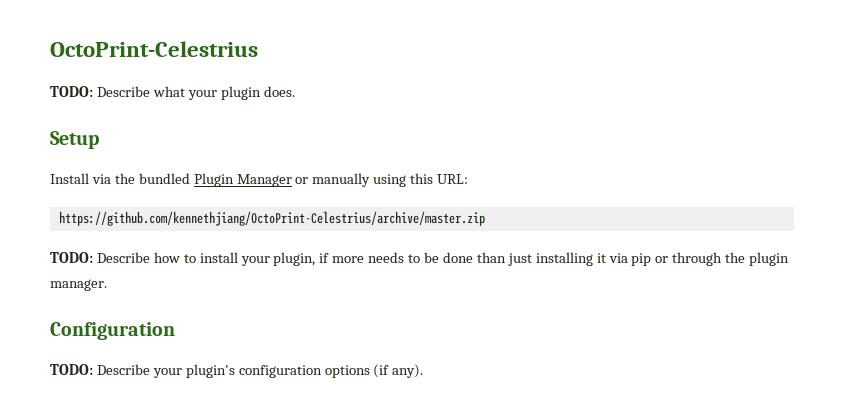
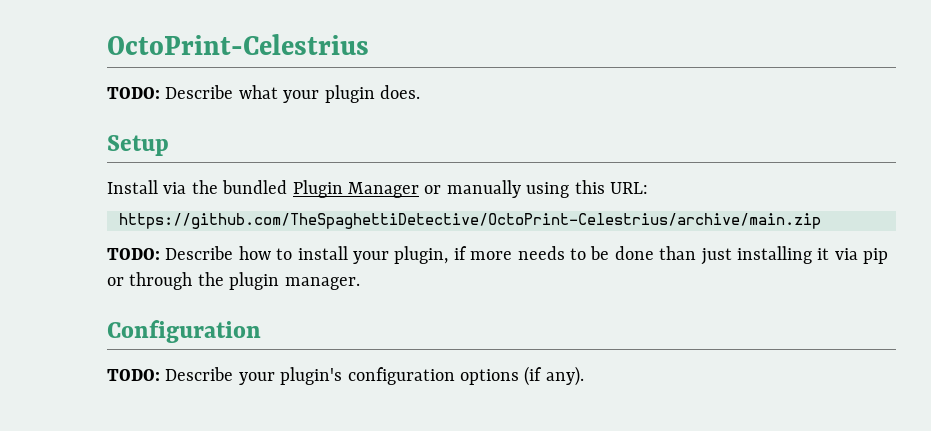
- https://github.com/kennethjiang/OctoPrint-Celestrius/archive/master.zip
+ https://github.com/TheSpaghettiDetective/OctoPrint-Celestrius/archive/main.zip

